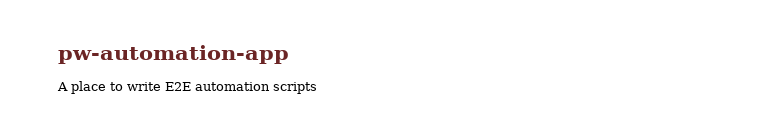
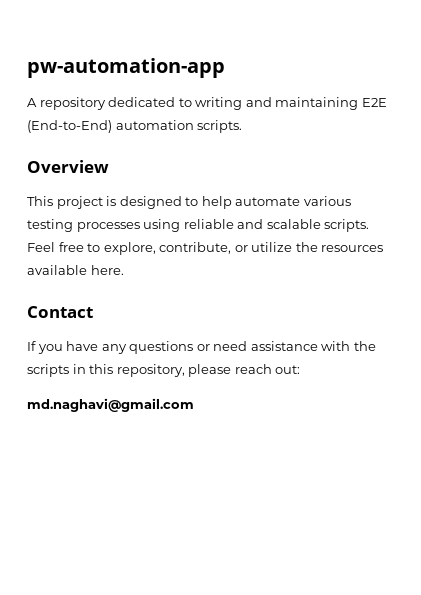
- A place to write E2E automation scripts
+ A repository dedicated to writing and maintaining E2E (End-to-End) automation scripts.
+ Overview
+ This project is designed to help automate various testing processes using reliable and scalable scripts. Feel free to explore, contribute, or utilize the resources available here.
+ Contact
+ If you have any questions or need assistance with the scripts in this repository, please reach out:
+ md.naghavi@gmail.com

